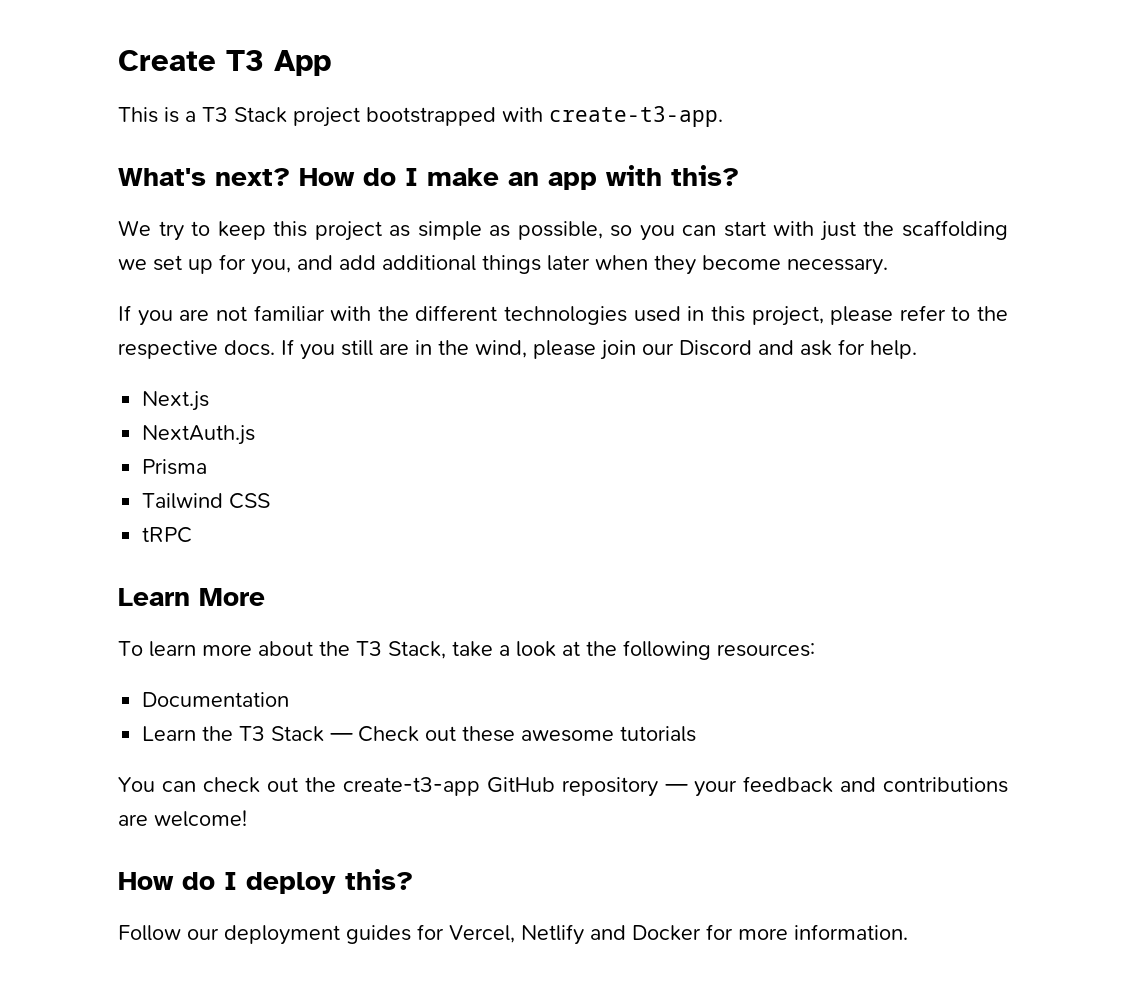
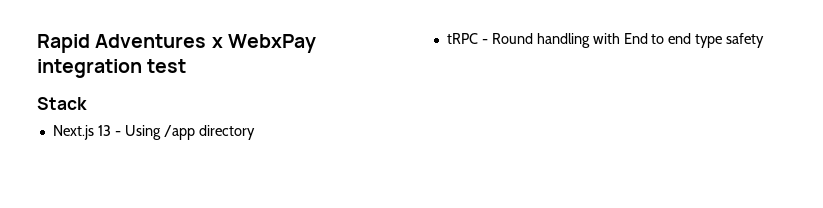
- Create T3 App
- This is a T3 Stack project bootstrapped with create-t3-app.
- What's next? How do I make an app with this?
- We try to keep this project as simple as possible, so you can start with just the scaffolding we set up for you, and add additional things later when they become necessary.
- If you are not familiar with the different technologies used in this project, please refer to the respective docs. If you still are in the wind, please join our Discord and ask for help.
- Next.js
- NextAuth.js
- Prisma
- Tailwind CSS
- tRPC
- Learn More
- To learn more about the T3 Stack, take a look at the following resources:
- Documentation
- Learn the T3 Stack — Check out these awesome tutorials
- You can check out the create-t3-app GitHub repository — your feedback and contributions are welcome!
- How do I deploy this?
- Follow our deployment guides for Vercel, Netlify and Docker for more information.
+ Rapid Adventures x WebxPay integration test
+ Stack
+ Next.js 13 - Using /app directory
+ tRPC - Round handling with End to end type safety

